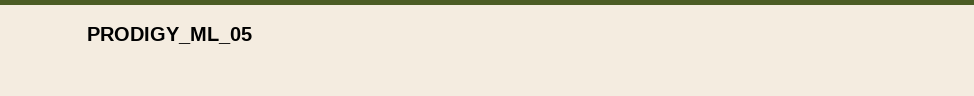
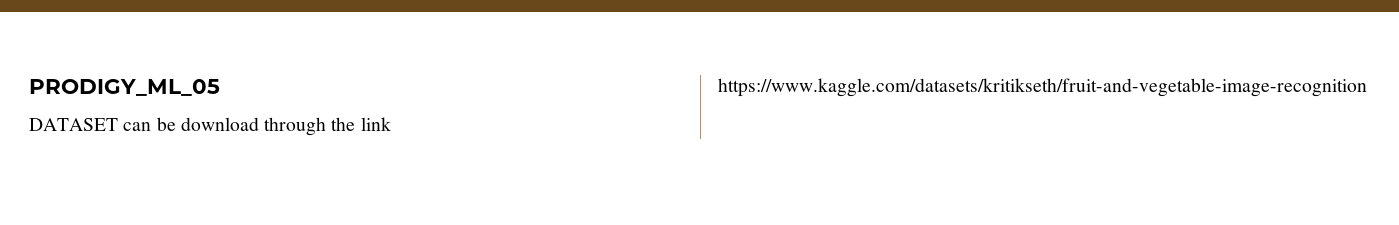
+ DATASET can be download through the link https://www.kaggle.com/datasets/kritikseth/fruit-and-vegetable-image-recognition

